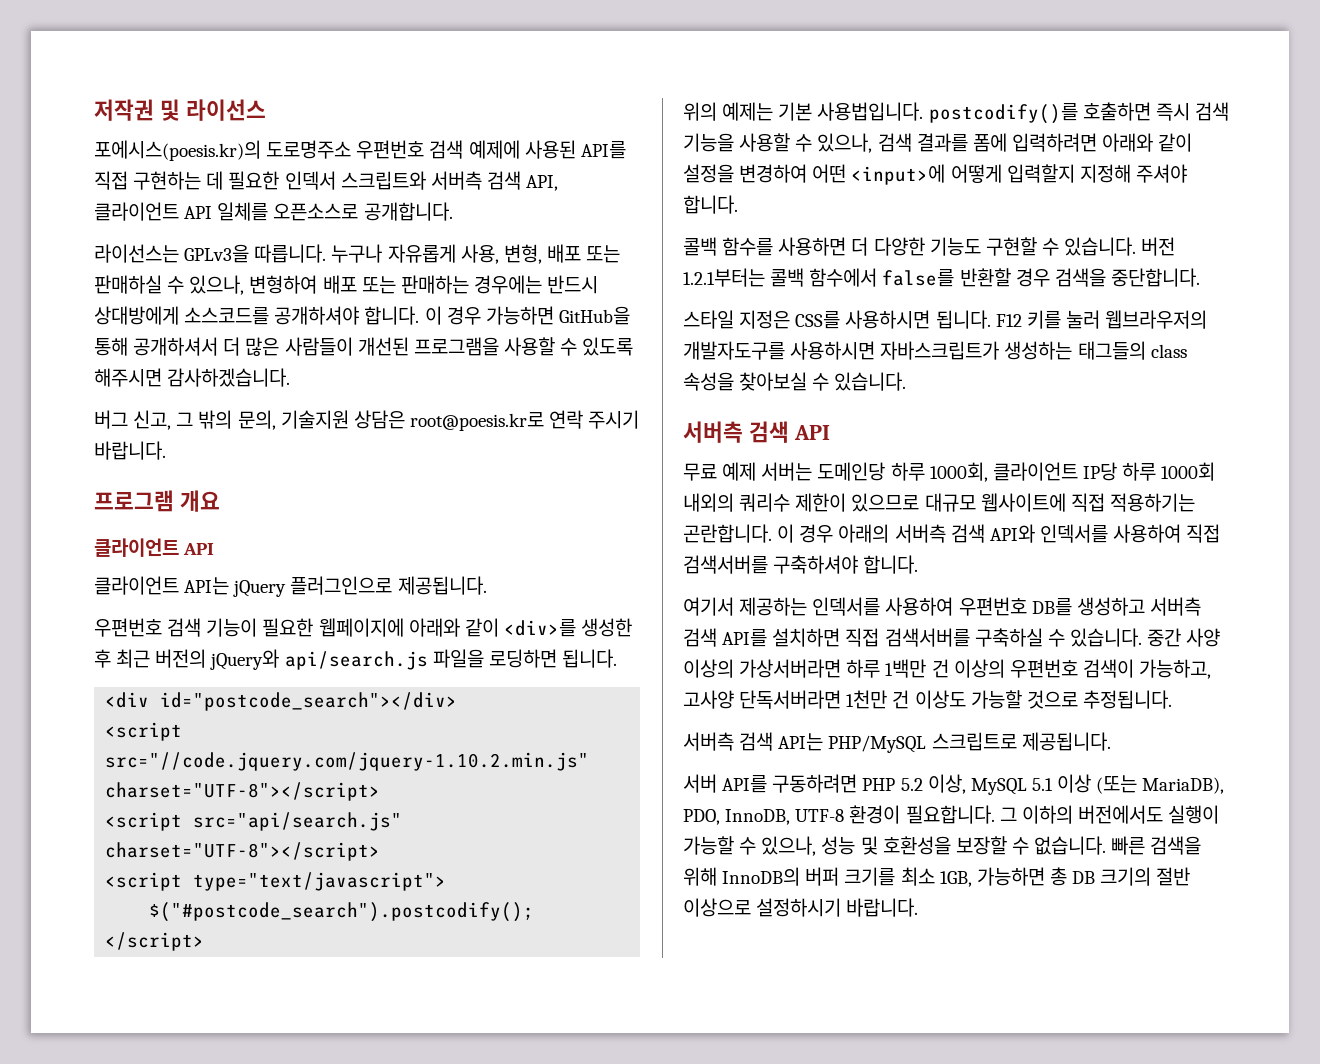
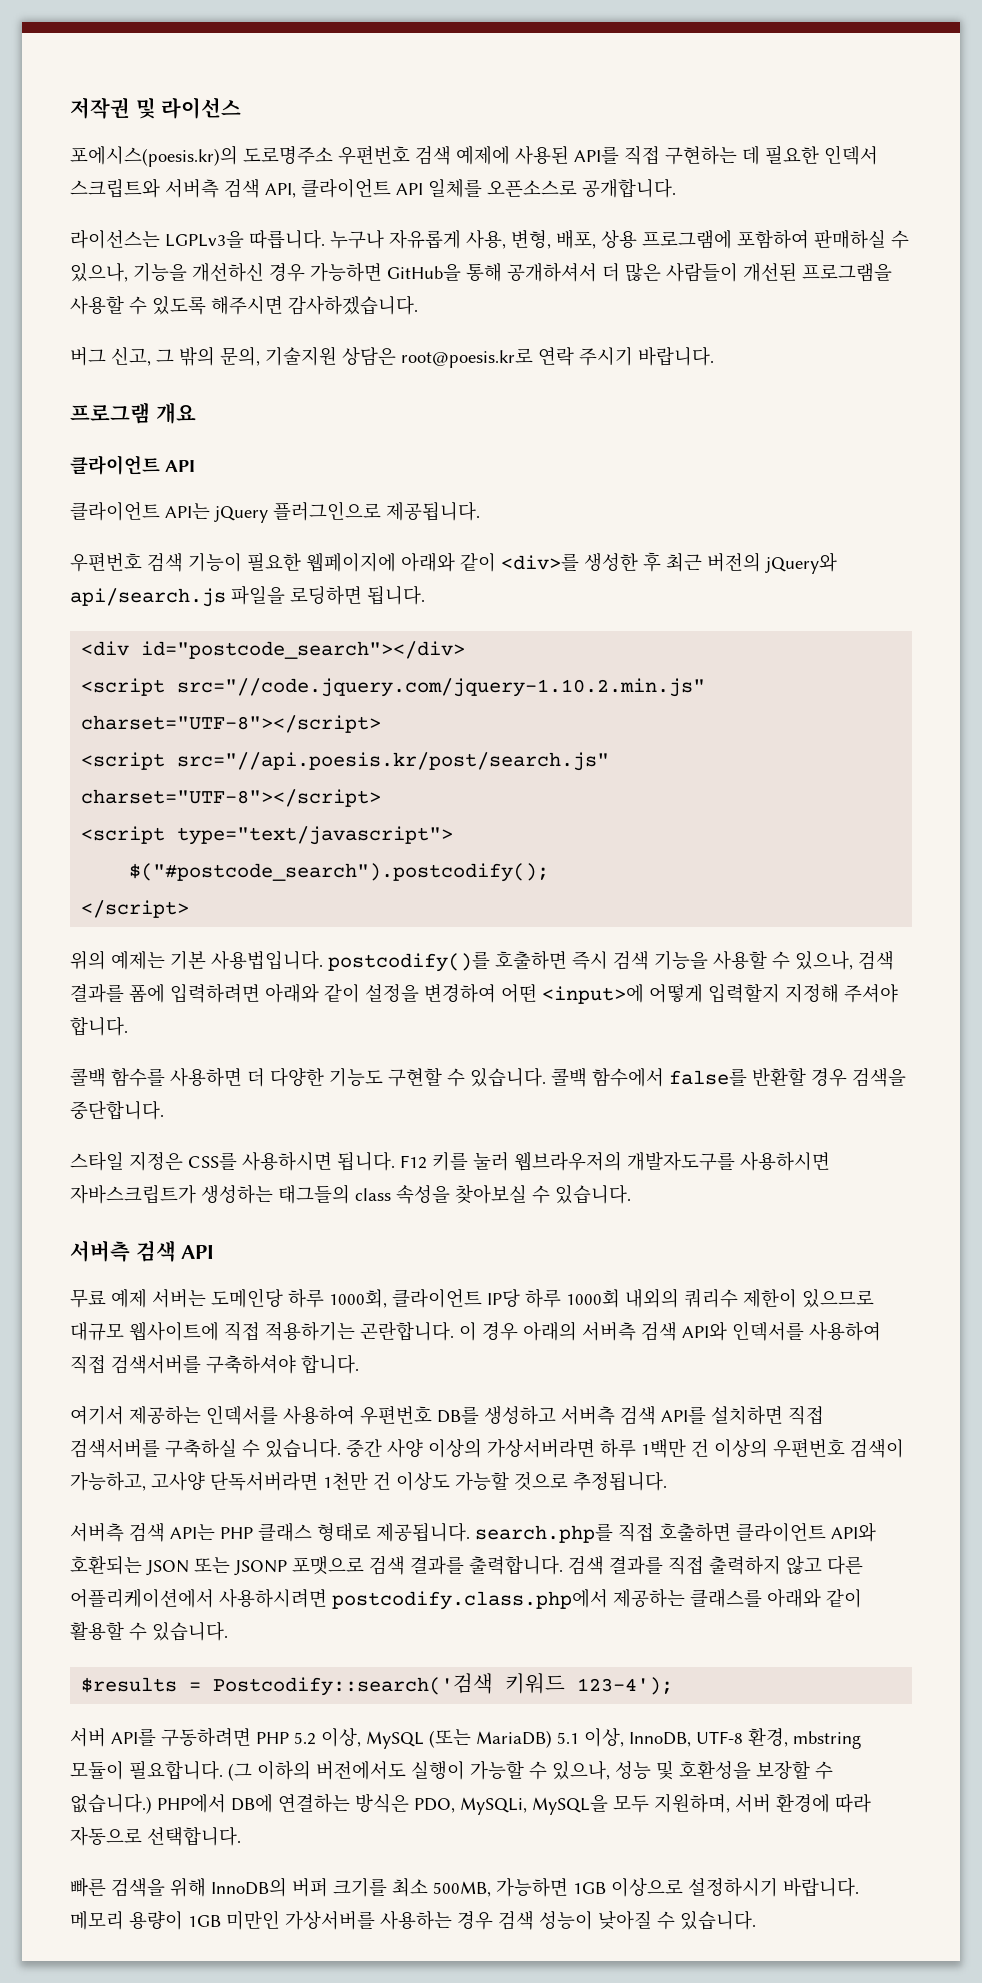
- 라이선스는 GPLv3을 따릅니다.
+ 라이선스는 LGPLv3을 따릅니다.
- 누구나 자유롭게 사용, 변형, 배포 또는 판매하실 수 있으나, 변형하여 배포 또는 판매하는 경우에는 반드시 상대방에게 소스코드를 공개하셔야 합니다. 이 경우 가능하면 GitHub을 통해 공개하셔서 더 많은 사람들이 개선된 프로그램을 사용할 수 있도록 해주시면 감사하겠습니다.
+ 누구나 자유롭게 사용, 변형, 배포, 상용 프로그램에 포함하여 판매하실 수 있으나, 기능을 개선하신 경우 가능하면 GitHub을 통해 공개하셔서 더 많은 사람들이 개선된 프로그램을 사용할 수 있도록 해주시면 감사하겠습니다.
- <script src="api/search.js" charset="UTF-8"></script>
+ <script src="//api.poesis.kr/post/search.js" charset="UTF-8"></script>
- 버전 1.2.1부터는 콜백 함수에서 false를 반환할 경우 검색을 중단합니다.
+ 콜백 함수에서 false를 반환할 경우 검색을 중단합니다.
- 서버측 검색 API는 PHP/MySQL 스크립트로 제공됩니다.
+ 서버측 검색 API는 PHP 클래스 형태로 제공됩니다. search.php를 직접 호출하면 클라이언트 API와 호환되는 JSON 또는 JSONP 포맷으로 검색 결과를 출력합니다. 검색 결과를 직접 출력하지 않고 다른 어플리케이션에서 사용하시려면 postcodify.class.php에서 제공하는 클래스를 아래와 같이 활용할 수 있습니다.
+ $results = Postcodify::search('검색 키워드 123-4');
- 서버 API를 구동하려면 PHP 5.2 이상, MySQL 5.1 이상 (또는 MariaDB), PDO, InnoDB, UTF-8 환경이 필요합니다. 그 이하의 버전에서도 실행이 가능할 수 있으나, 성능 및 호환성을 보장할 수 없습니다. 빠른 검색을 위해 InnoDB의 버퍼 크기를 최소 1GB, 가능하면 총 DB 크기의 절반 이상으로 설정하시기 바랍니다.
+ 서버 API를 구동하려면 PHP 5.2 이상, MySQL (또는 MariaDB) 5.1 이상, InnoDB, UTF-8 환경, mbstring 모듈이 필요합니다. (그 이하의 버전에서도 실행이 가능할 수 있으나, 성능 및 호환성을 보장할 수 없습니다.) PHP에서 DB에 연결하는 방식은 PDO, MySQLi, MySQL을 모두 지원하며, 서버 환경에 따라 자동으로 선택합니다.
+ 빠른 검색을 위해 InnoDB의 버퍼 크기를 최소 500MB, 가능하면 1GB 이상으로 설정하시기 바랍니다. 메모리 용량이 1GB 미만인 가상서버를 사용하는 경우 검색 성능이 낮아질 수 있습니다.

